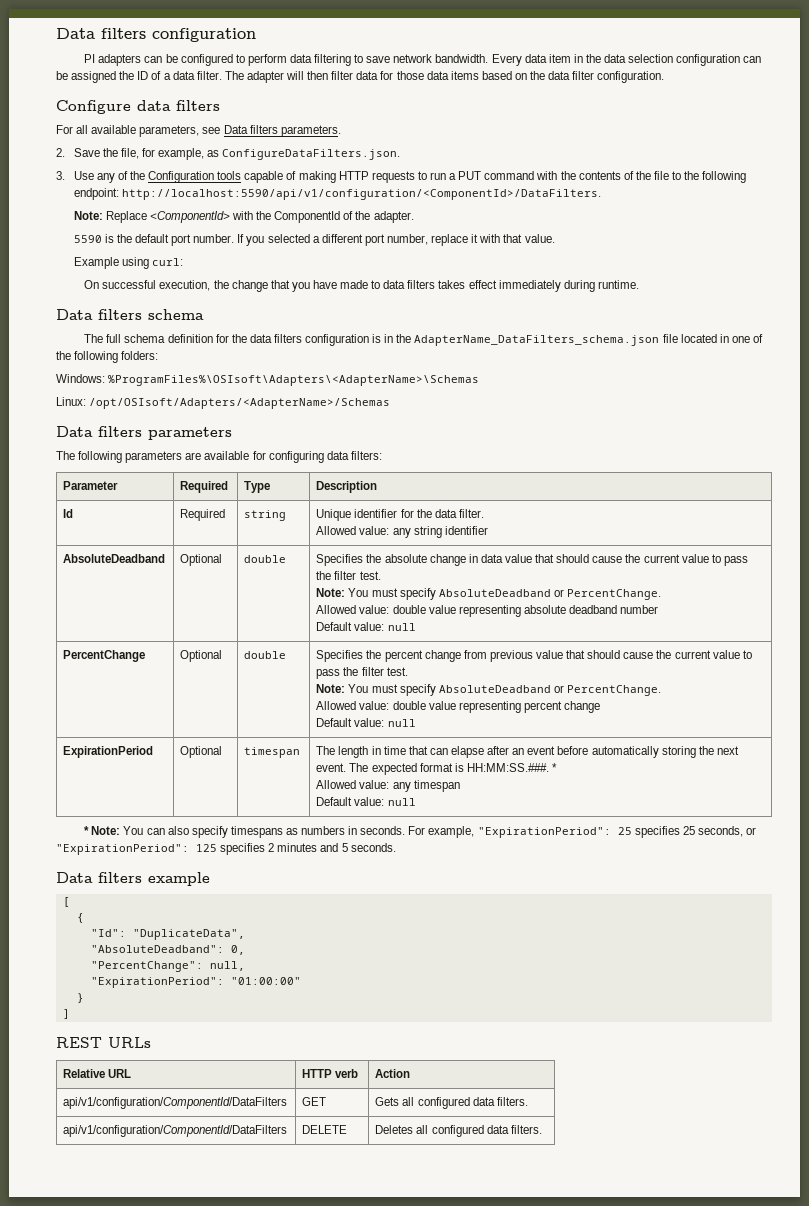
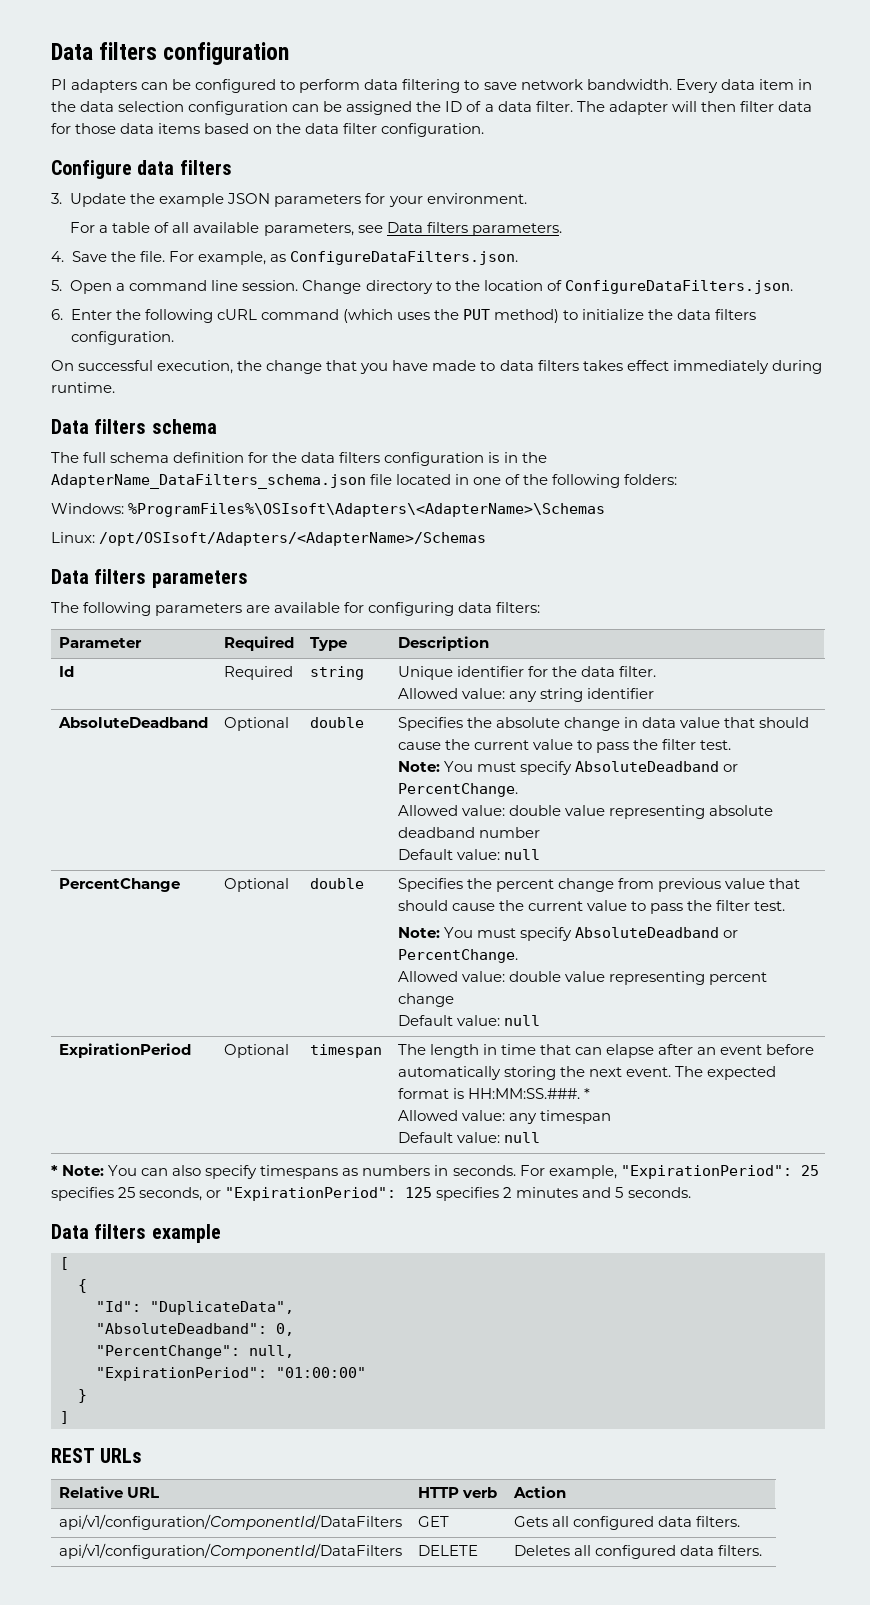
- For all available parameters, see Data filters parameters.
+ 3. Update the example JSON parameters for your environment.
+ For a table of all available parameters, see Data filters parameters.
- 2. Save the file, for example, as ConfigureDataFilters.json.
+ 4. Save the file. For example, as ConfigureDataFilters.json.
- 3. Use any of the Configuration tools capable of making HTTP requests to run a PUT command with the contents of the file to the following endpoint: http://localhost:5590/api/v1/configuration/<ComponentId>/DataFilters.
- Note: Replace <ComponentId> with the ComponentId of the adapter.
- 5590 is the default port number. If you selected a different port number, replace it with that value.
- Example using curl:
+ 5. Open a command line session. Change directory to the location of ConfigureDataFilters.json.
+ 6. Enter the following cURL command (which uses the PUT method) to initialize the data filters configuration.

